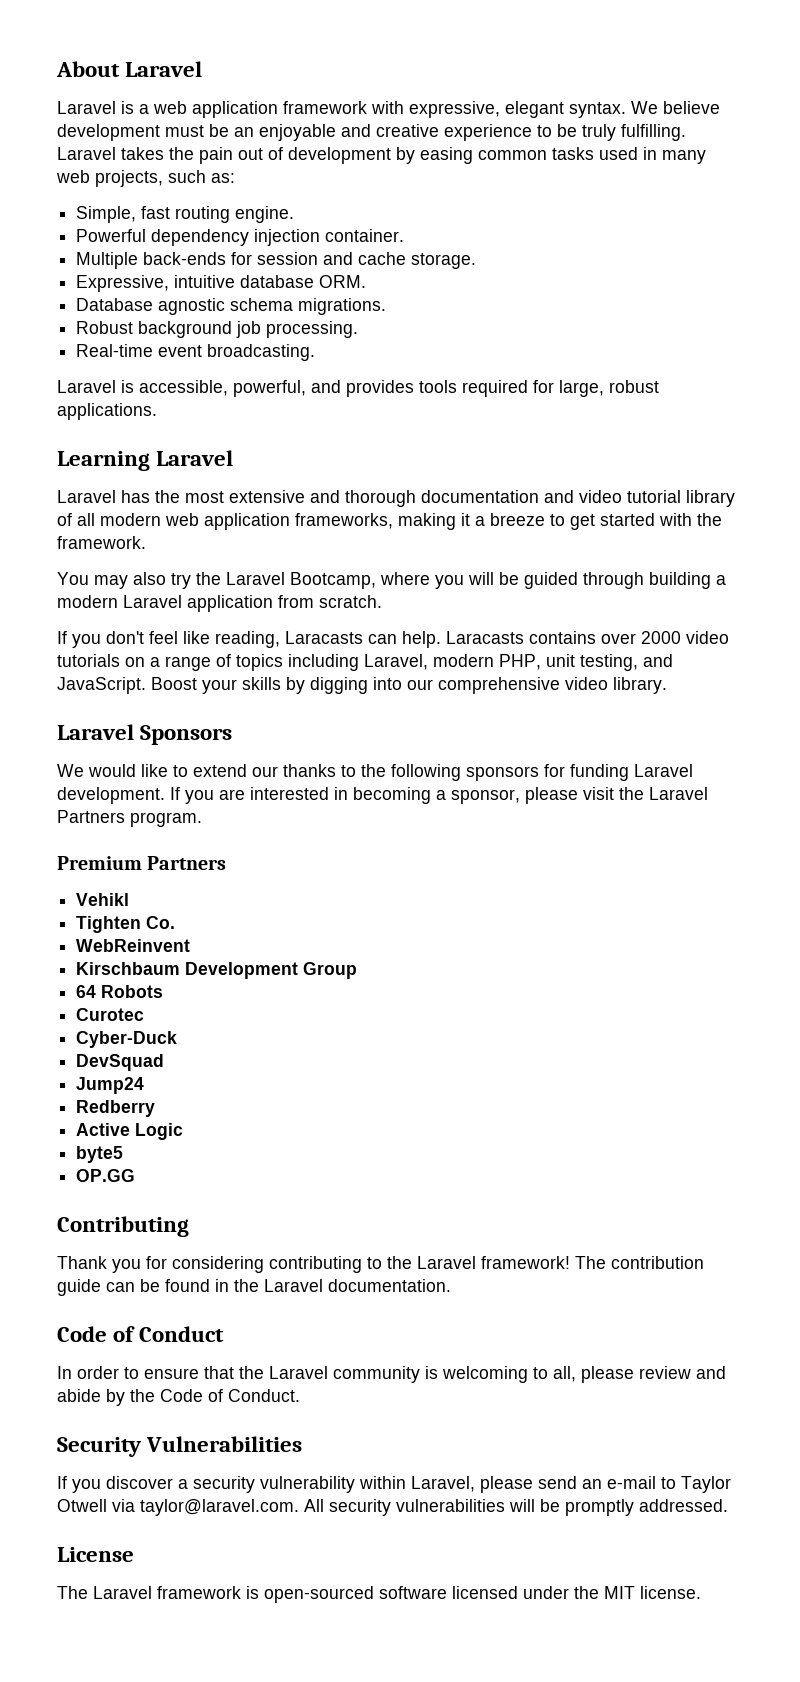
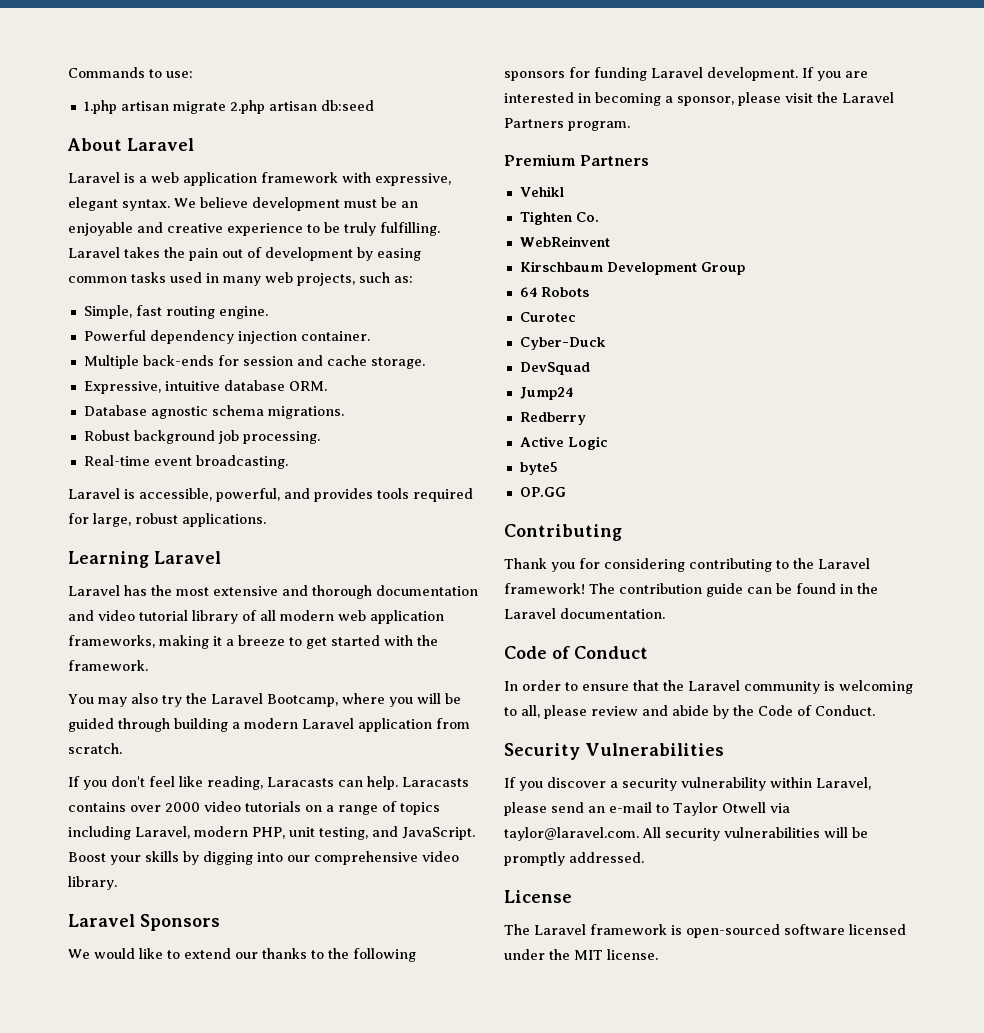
+ Commands to use:
+ 1.php artisan migrate 2.php artisan db:seed

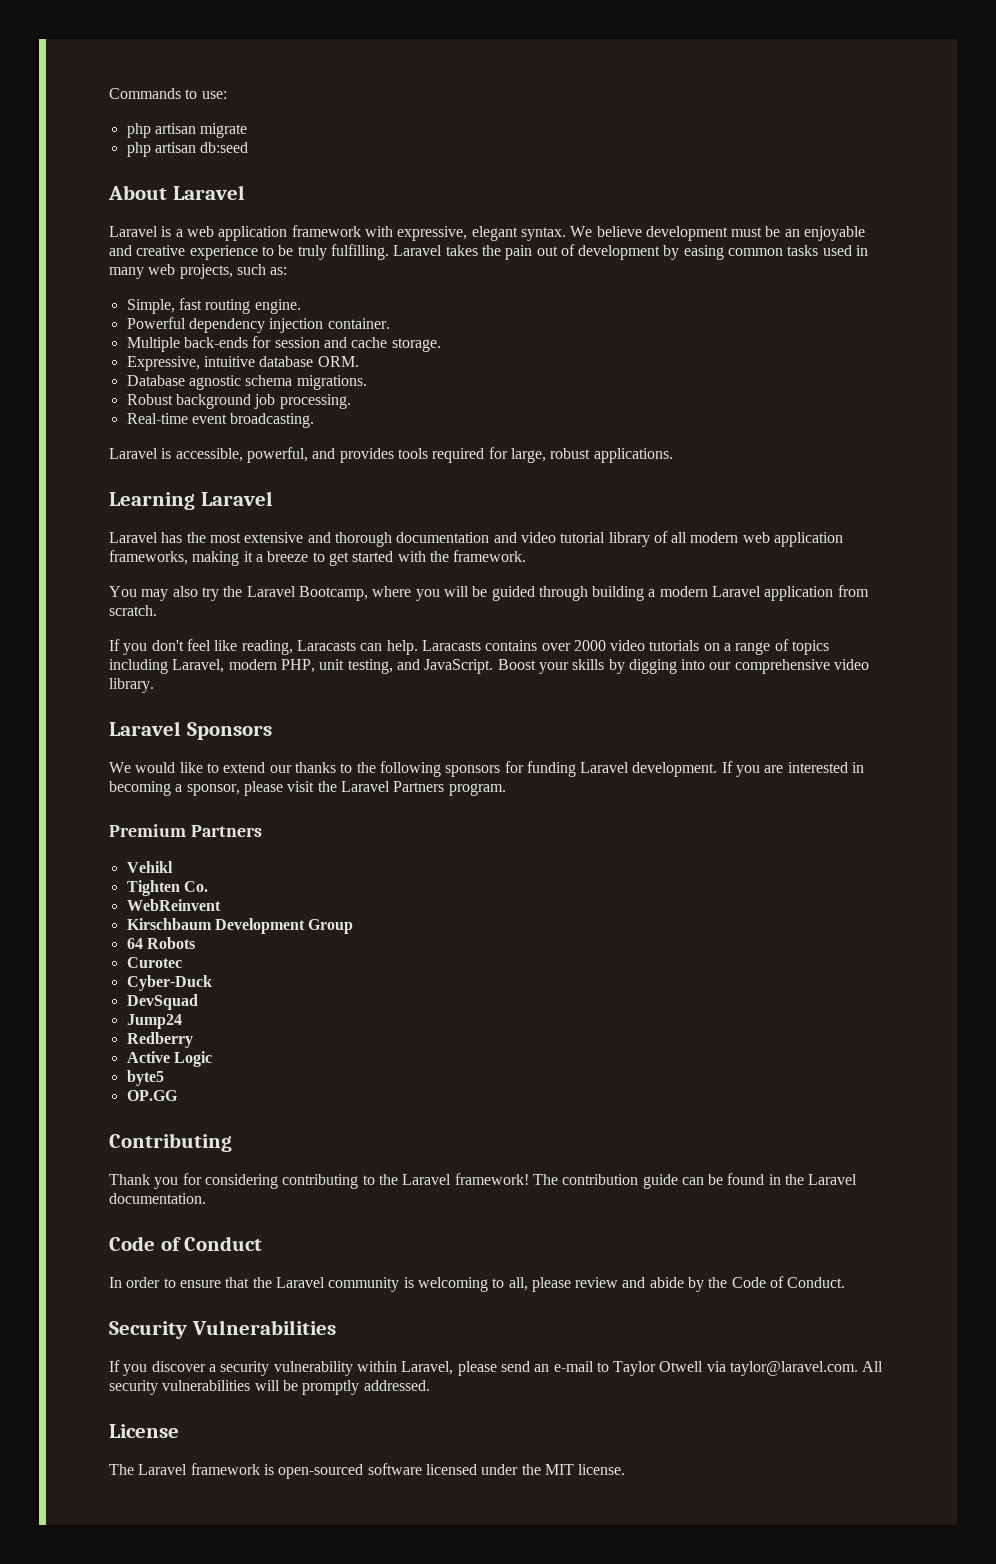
- 1.php artisan migrate 2.php artisan db:seed
+ php artisan migrate
+ php artisan db:seed

